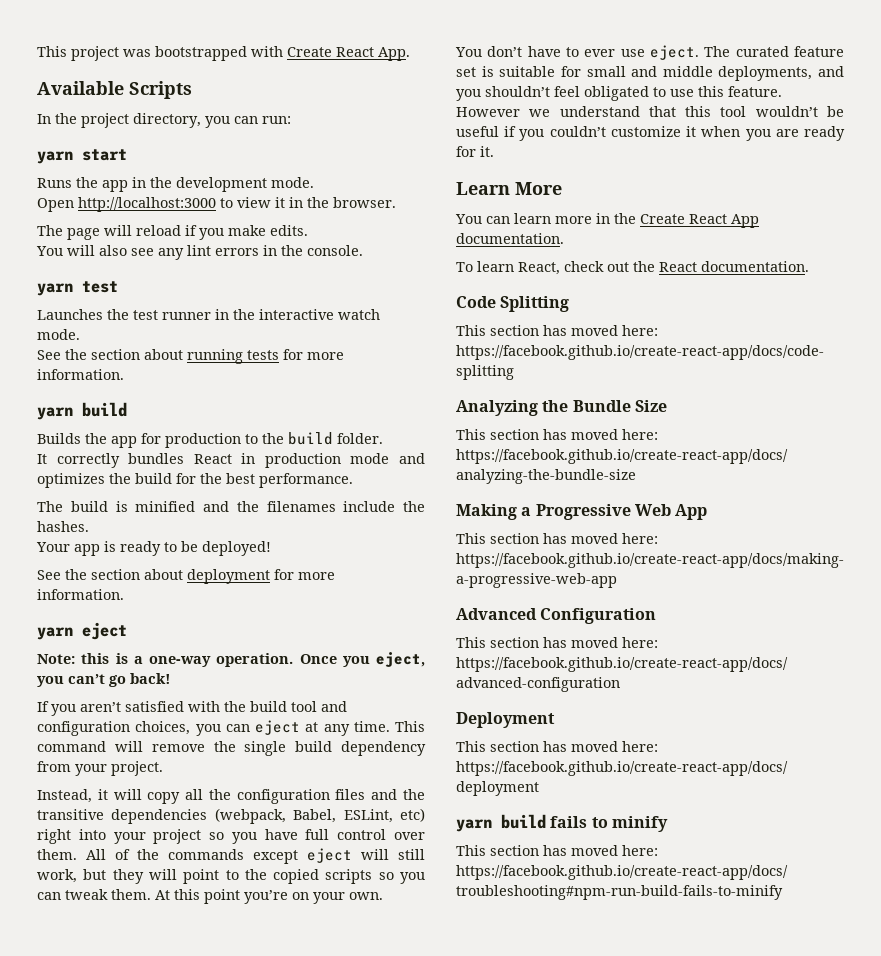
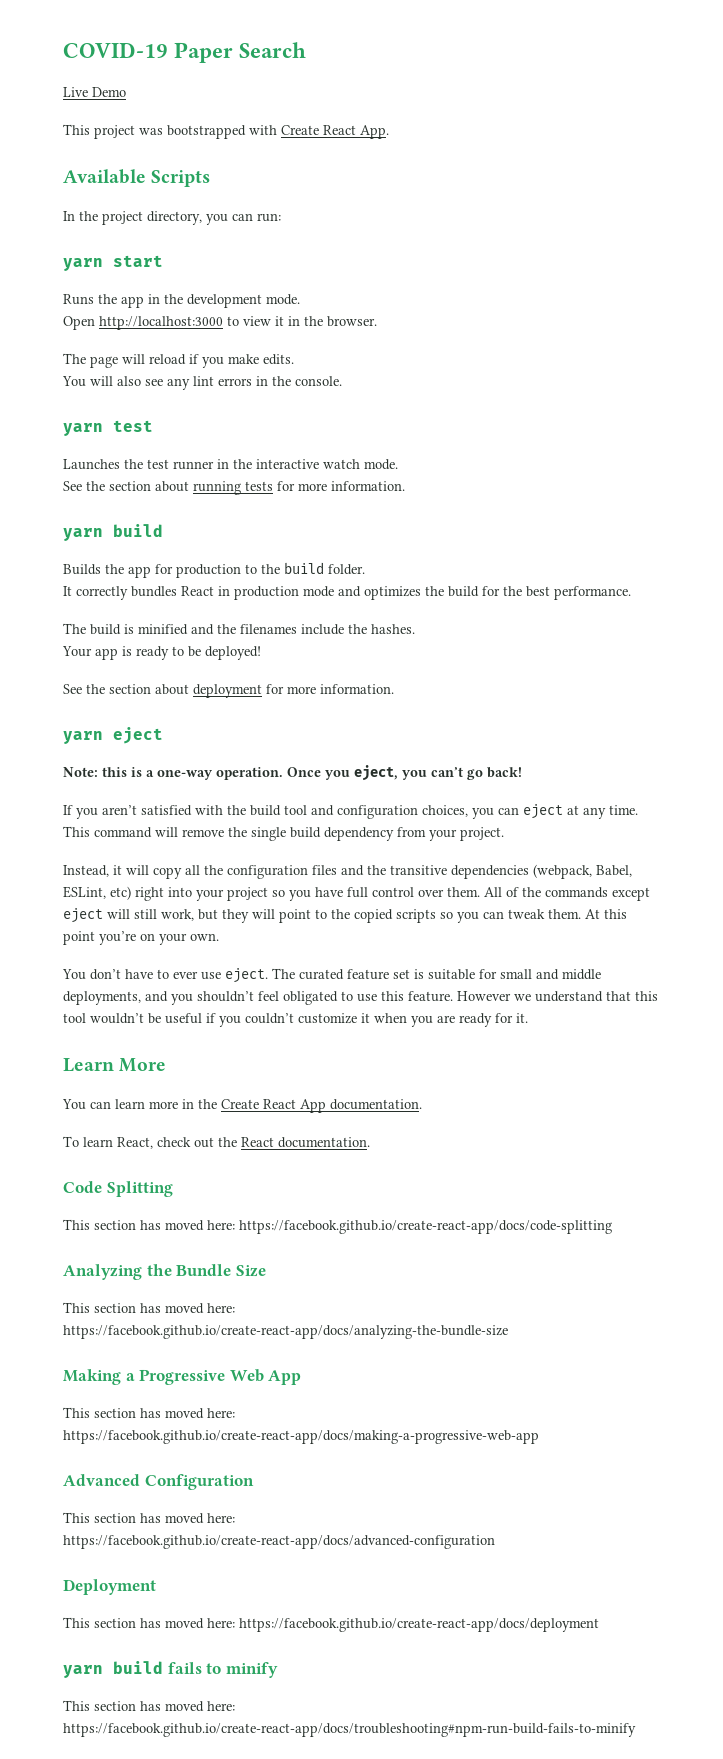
+ COVID-19 Paper Search
+ Live Demo

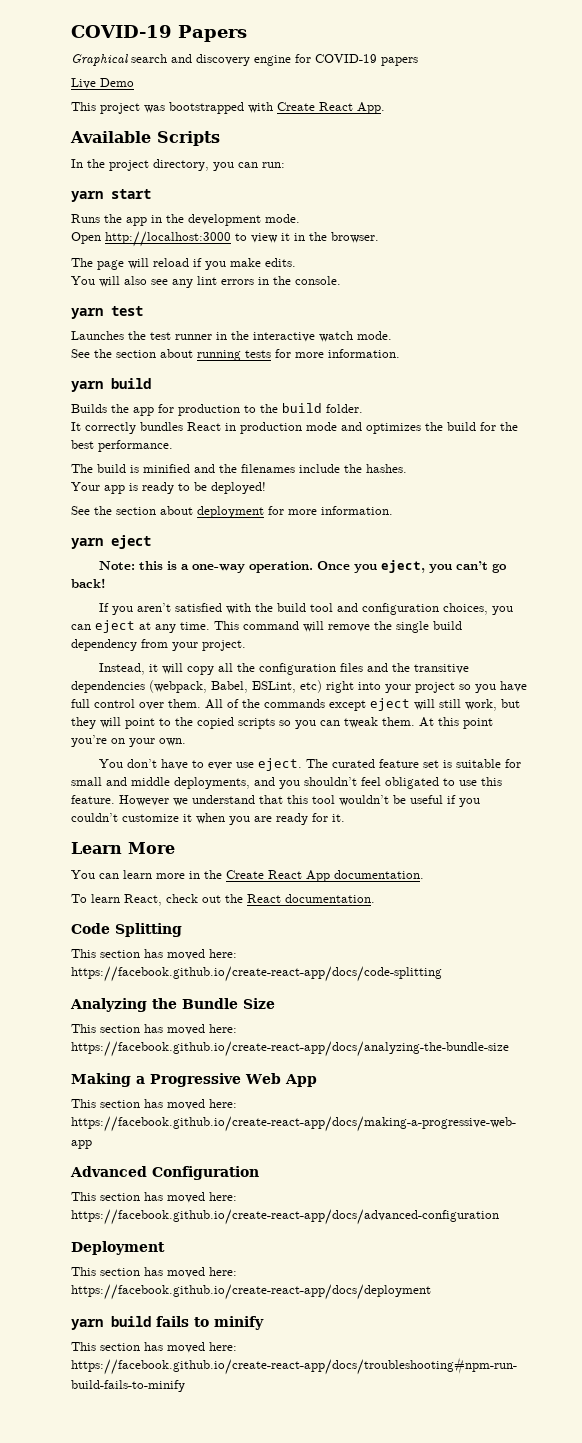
- COVID-19 Paper Search
+ COVID-19 Papers
+ Graphical search and discovery engine for COVID-19 papers

